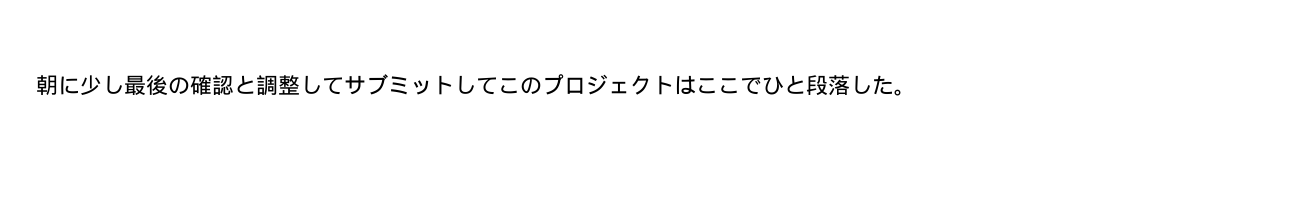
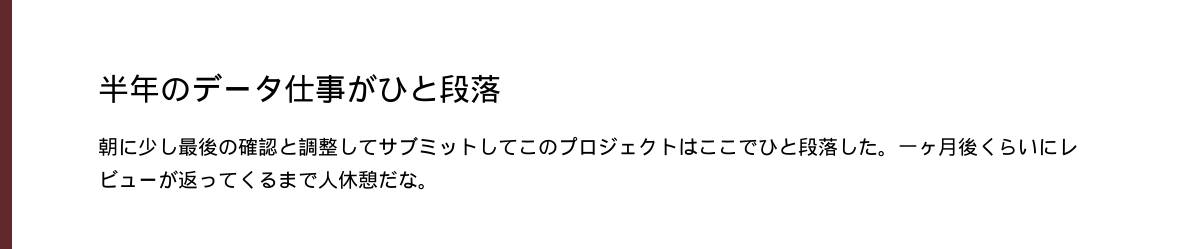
+ 半年のデータ仕事がひと段落
+ 一ヶ月後くらいにレビューが返ってくるまで人休憩だな。

